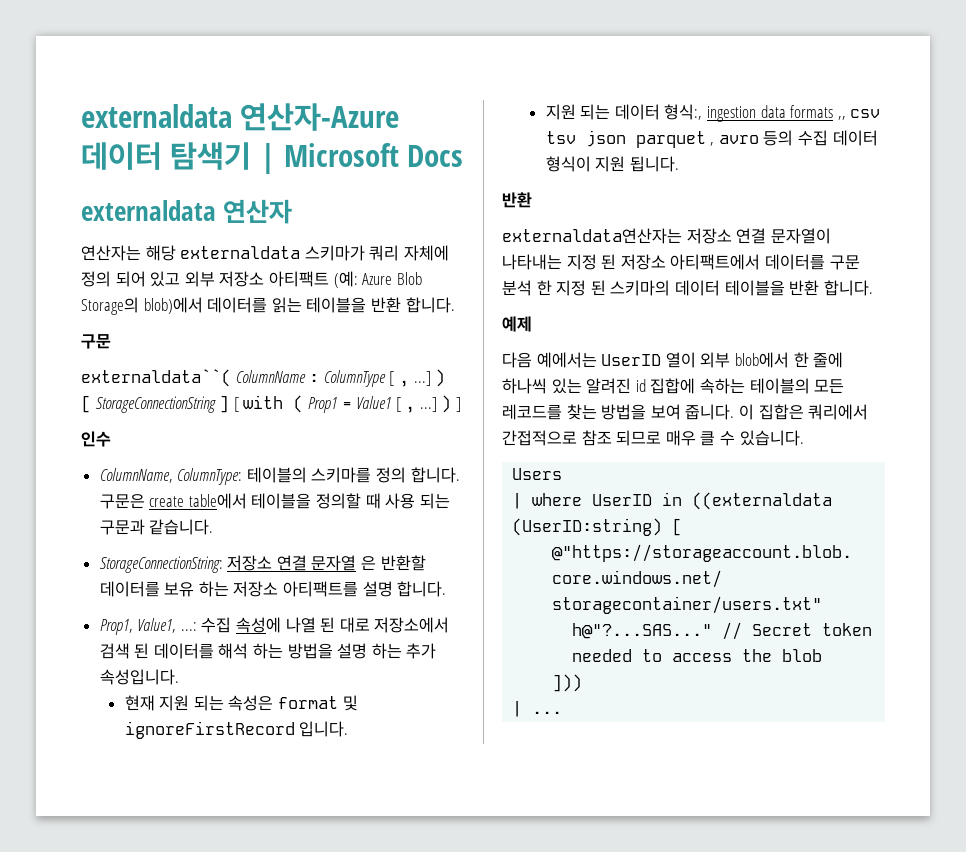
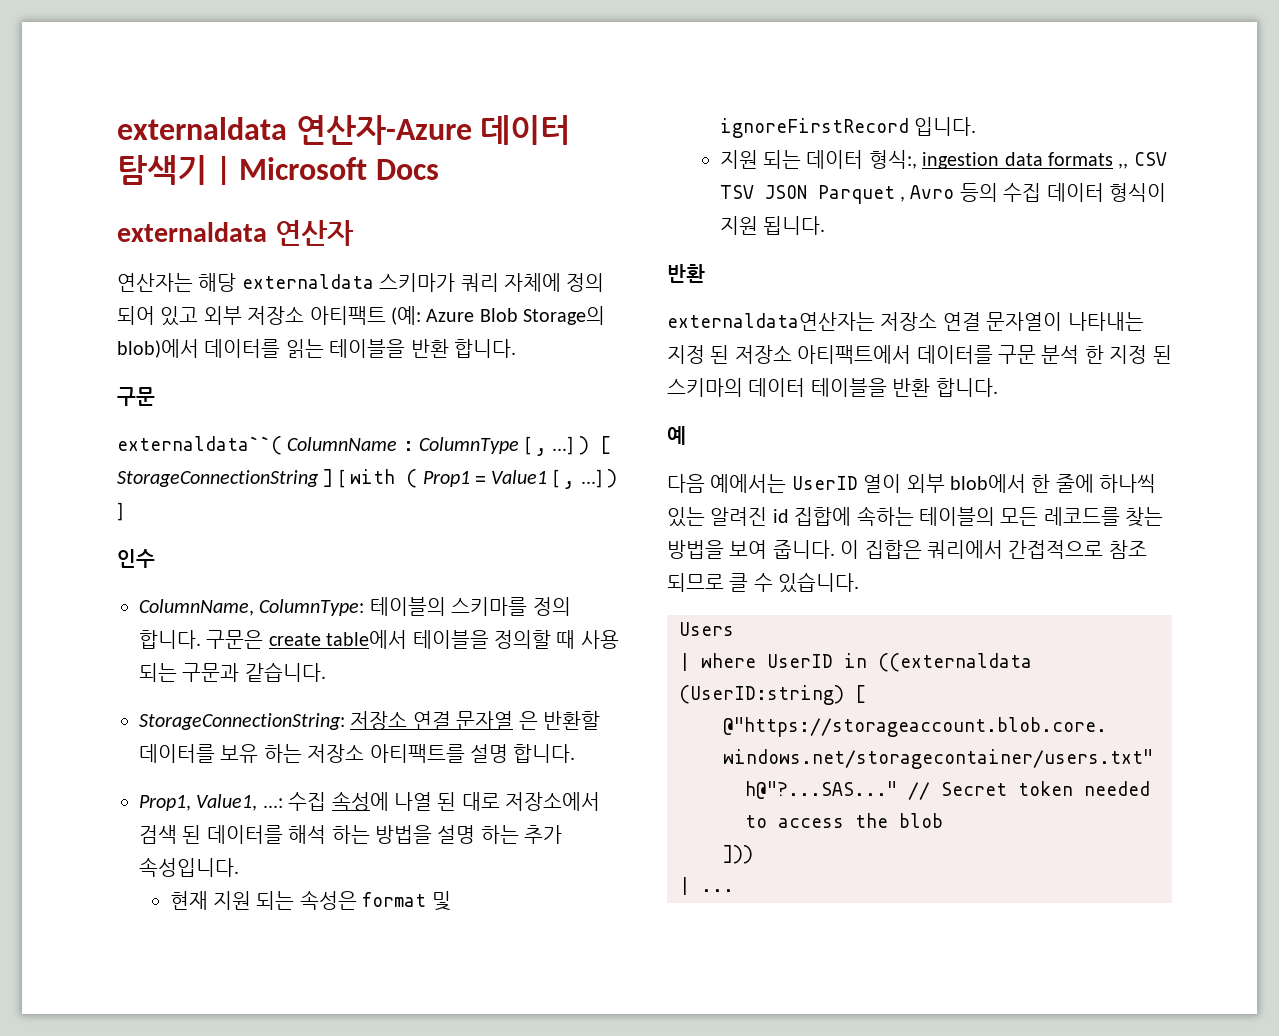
- 지원 되는 데이터 형식:, ingestion data formats ,, csv tsv json parquet , avro 등의 수집 데이터 형식이 지원 됩니다.
+ 지원 되는 데이터 형식:, ingestion data formats ,, CSV TSV JSON Parquet , Avro 등의 수집 데이터 형식이 지원 됩니다.
- 예제
+ 예
- 이 집합은 쿼리에서 간접적으로 참조 되므로 매우 클 수 있습니다.
+ 이 집합은 쿼리에서 간접적으로 참조 되므로 클 수 있습니다.

